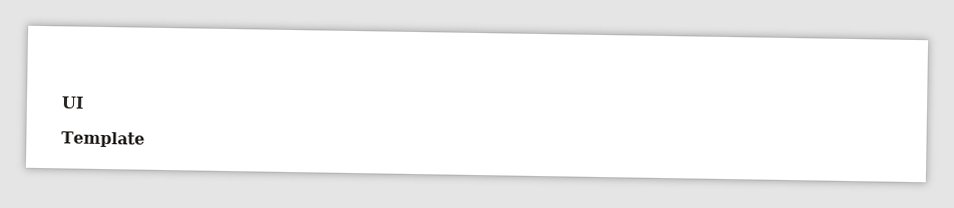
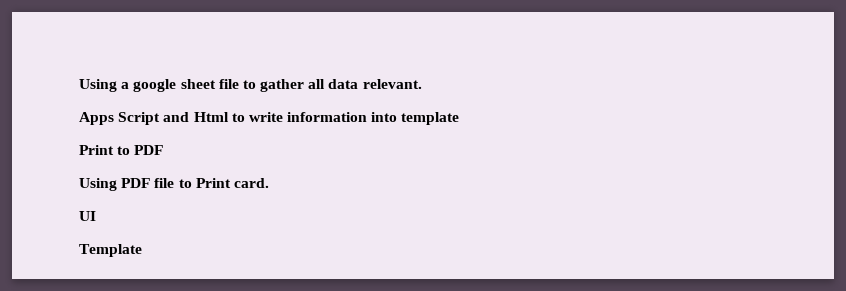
+ Using a google sheet file to gather all data relevant.
+ Apps Script and Html to write information into template
+ Print to PDF
+ Using PDF file to Print card.

